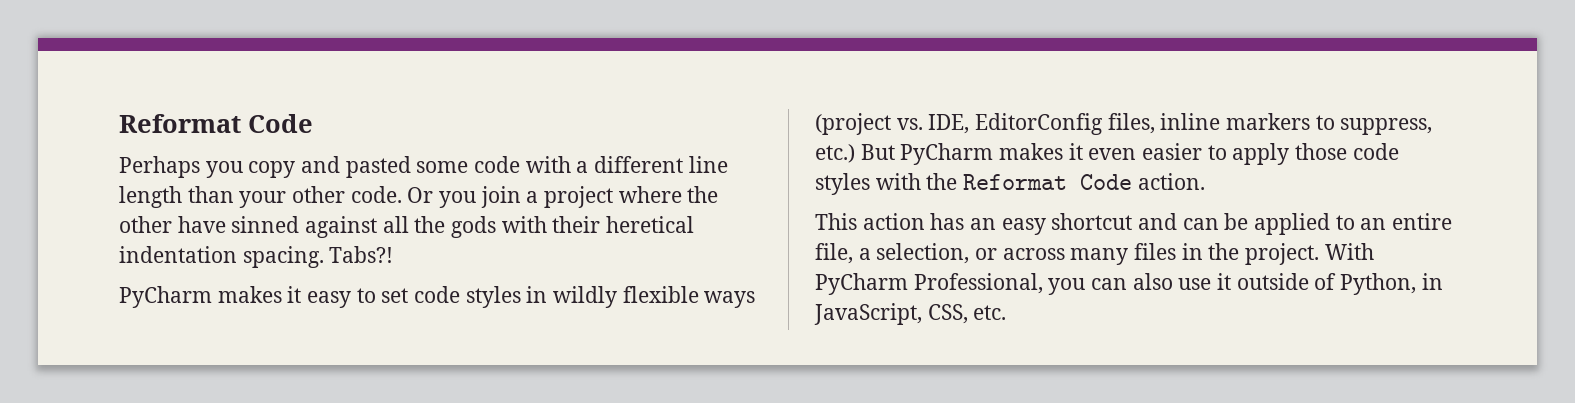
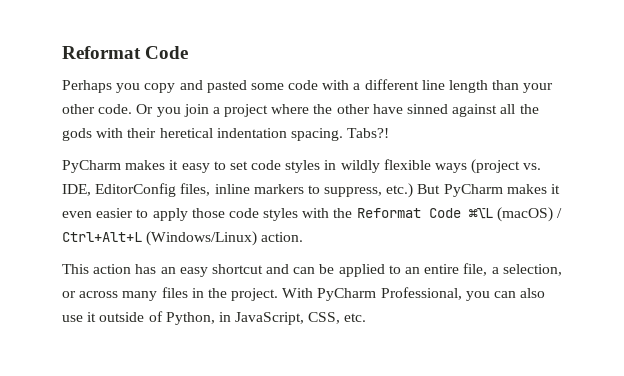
- PyCharm makes it easy to set code styles in wildly flexible ways (project vs. IDE, EditorConfig files, inline markers to suppress, etc.) But PyCharm makes it even easier to apply those code styles with the Reformat Code action.
+ PyCharm makes it easy to set code styles in wildly flexible ways (project vs. IDE, EditorConfig files, inline markers to suppress, etc.) But PyCharm makes it even easier to apply those code styles with the Reformat Code ⌘⌥L (macOS) / Ctrl+Alt+L (Windows/Linux) action.

